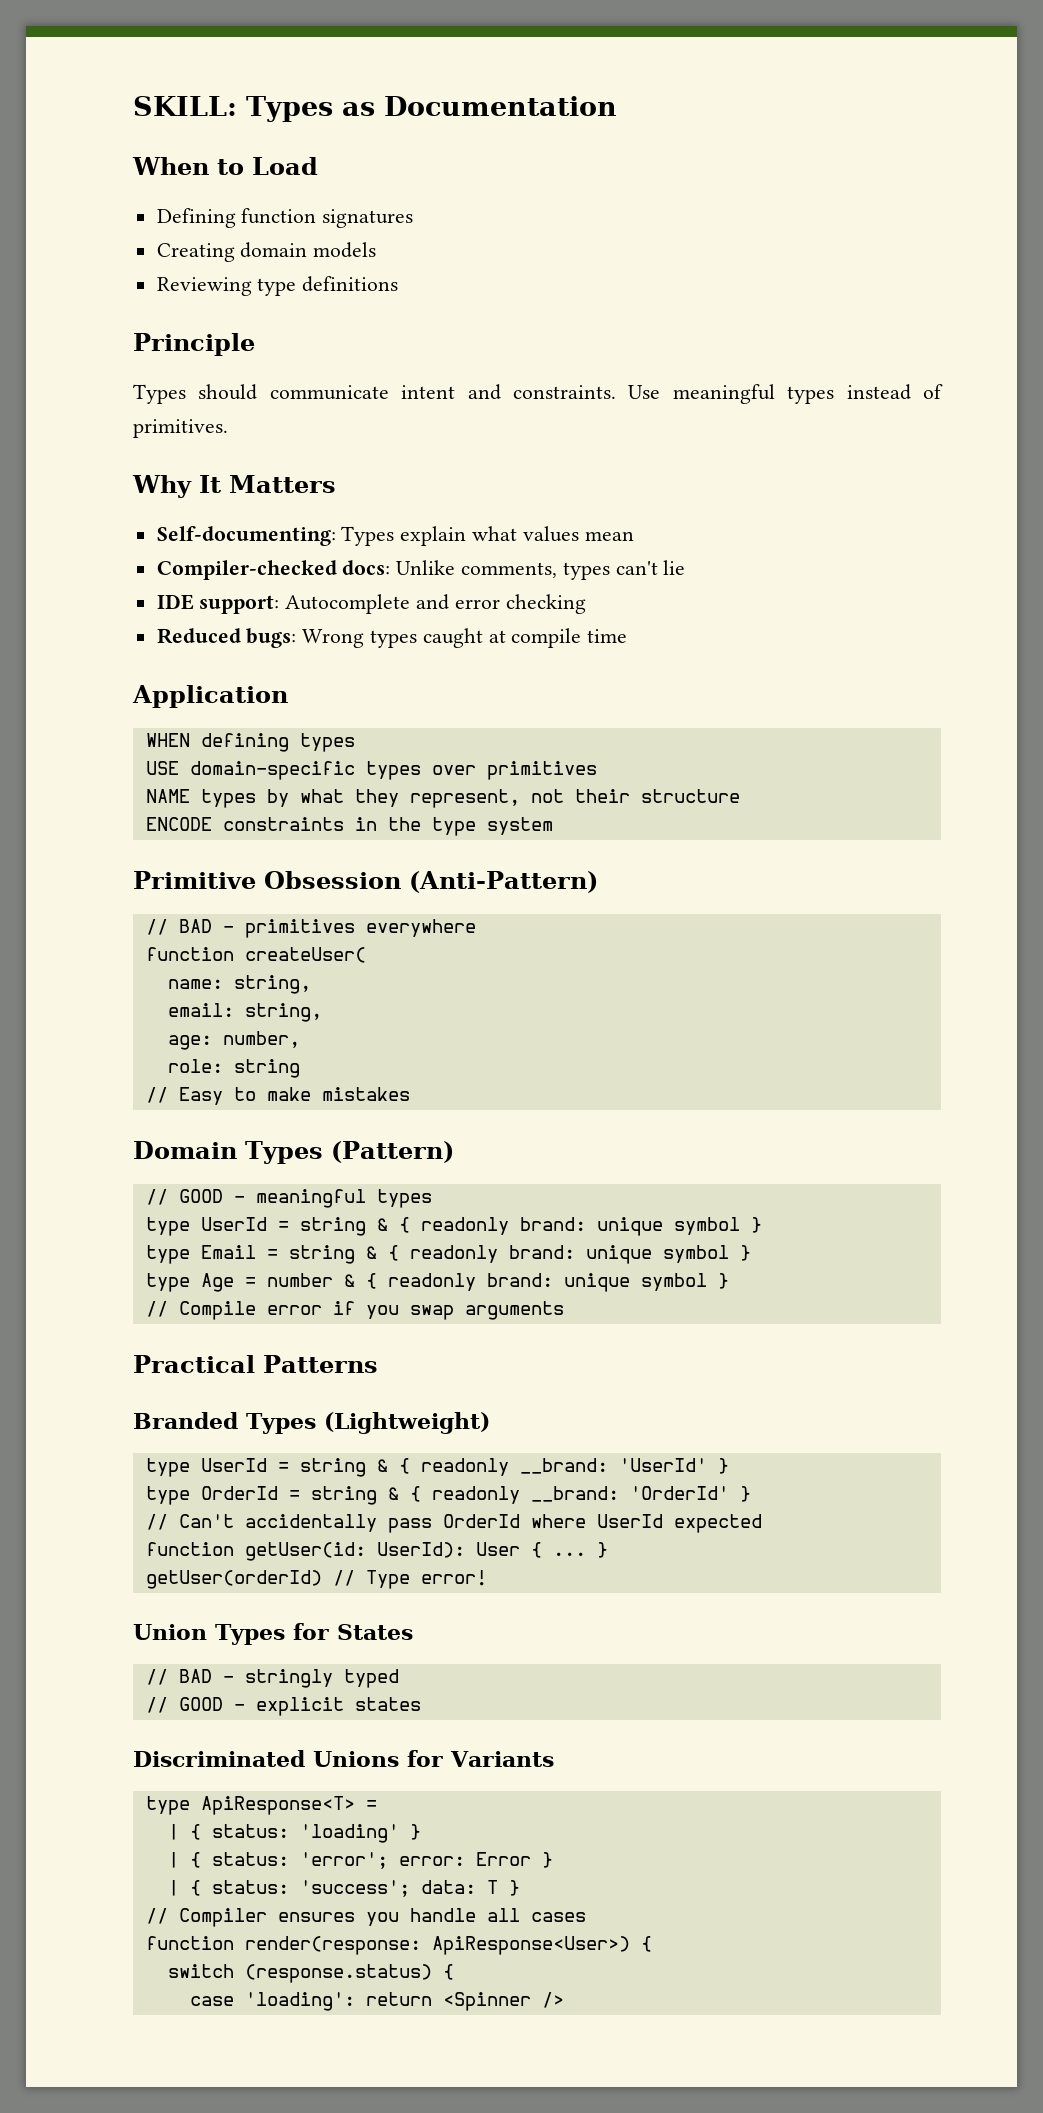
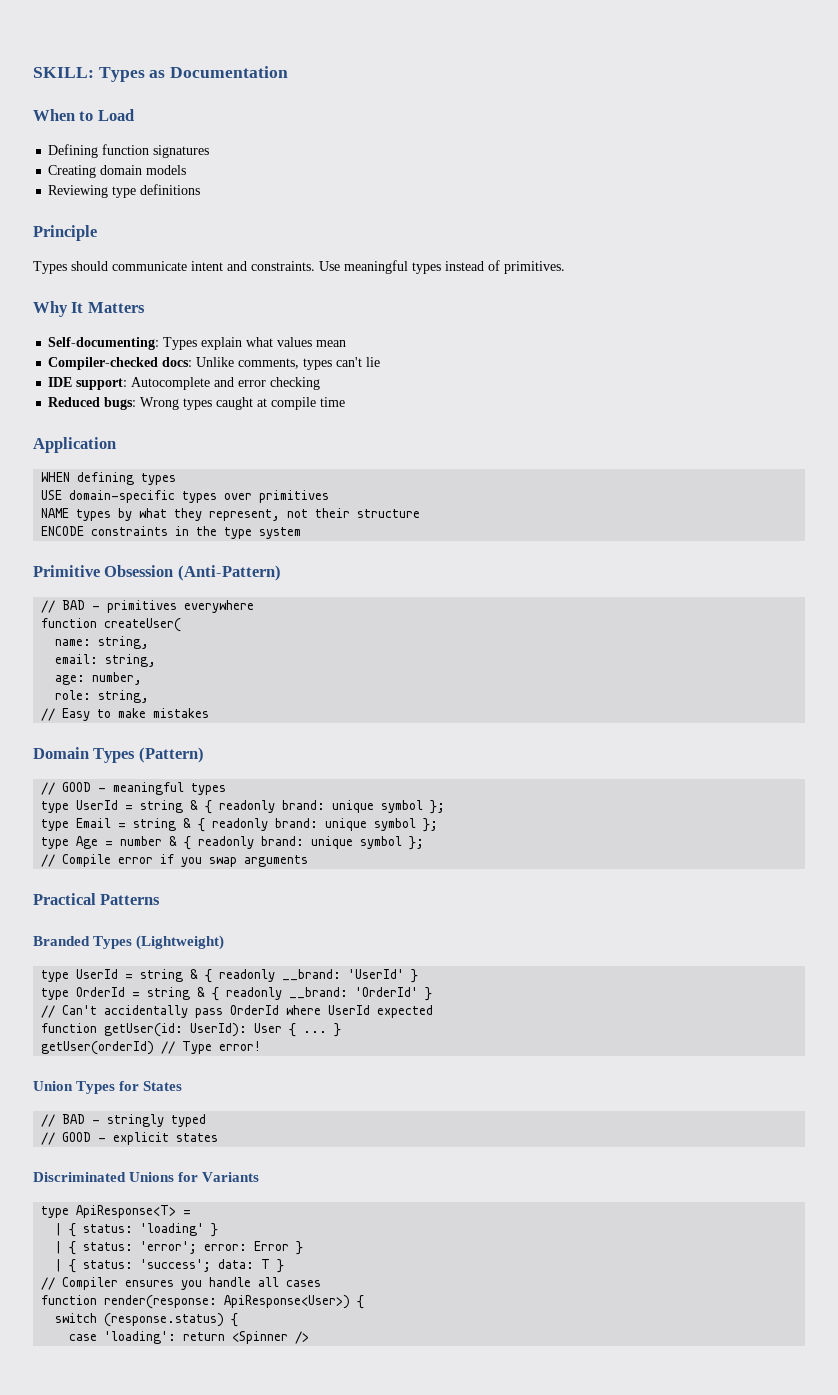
- role: string
+ role: string,
- type UserId = string & { readonly brand: unique symbol }
+ type UserId = string & { readonly brand: unique symbol };
- type Email = string & { readonly brand: unique symbol }
+ type Email = string & { readonly brand: unique symbol };
- type Age = number & { readonly brand: unique symbol }
+ type Age = number & { readonly brand: unique symbol };

